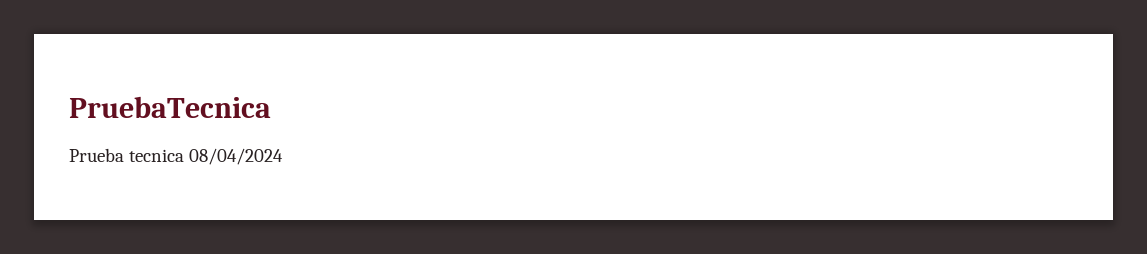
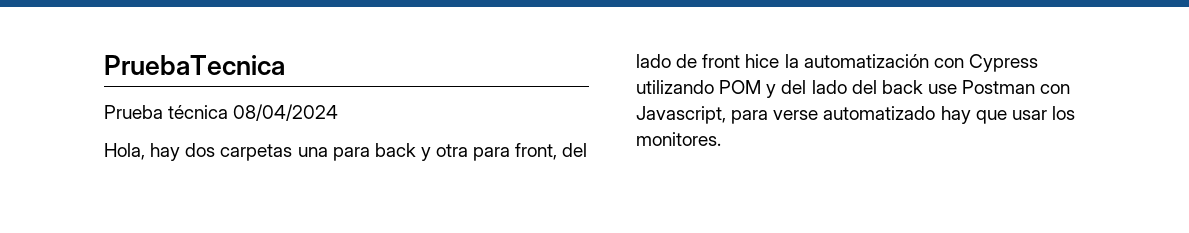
- Prueba tecnica 08/04/2024
+ Prueba técnica 08/04/2024
+ Hola, hay dos carpetas una para back y otra para front, del lado de front hice la automatización con Cypress utilizando POM y del lado del back use Postman con Javascript, para verse automatizado hay que usar los monitores.

